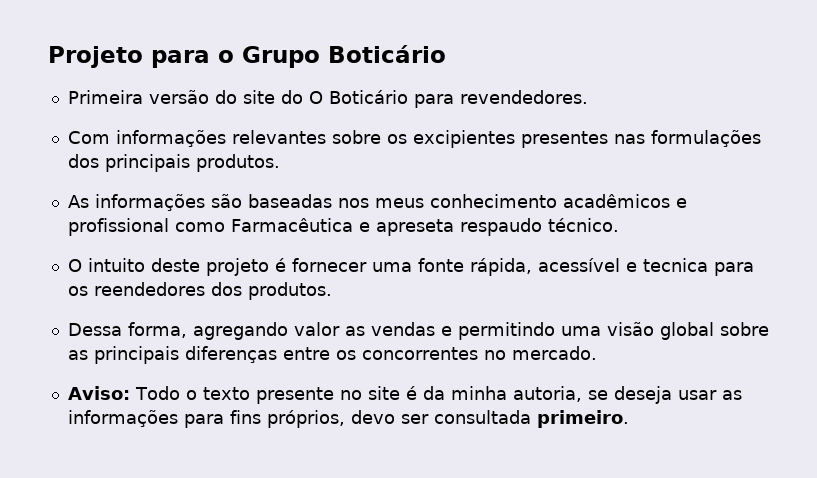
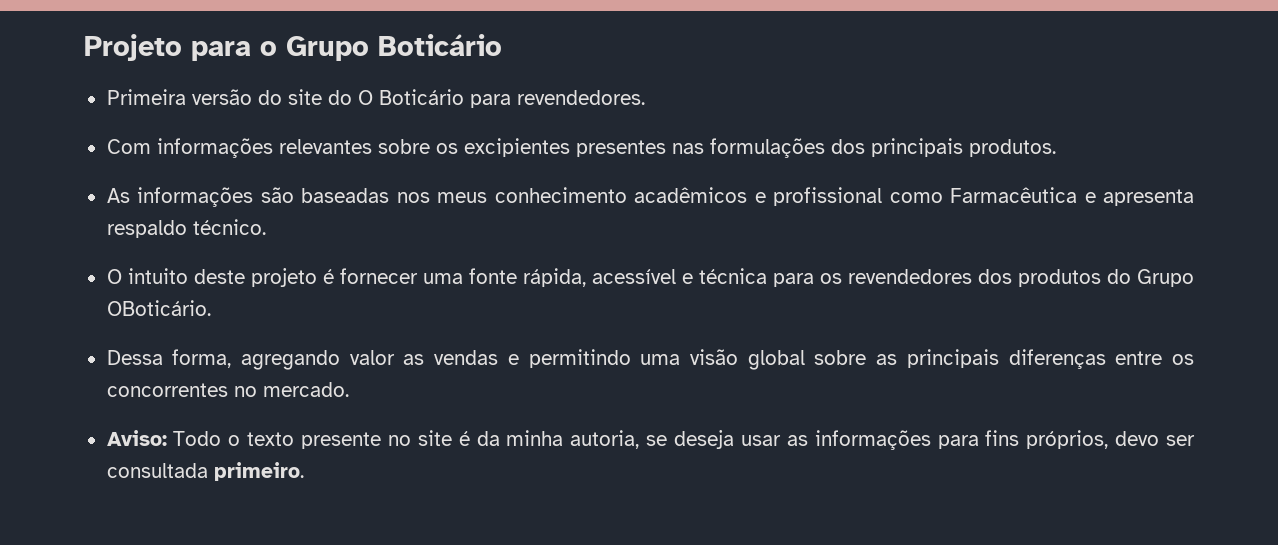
- As informações são baseadas nos meus conhecimento acadêmicos e profissional como Farmacêutica e apreseta respaudo técnico.
+ As informações são baseadas nos meus conhecimento acadêmicos e profissional como Farmacêutica e apresenta respaldo técnico.
- O intuito deste projeto é fornecer uma fonte rápida, acessível e tecnica para os reendedores dos produtos.
+ O intuito deste projeto é fornecer uma fonte rápida, acessível e técnica para os revendedores dos produtos do Grupo OBoticário.

